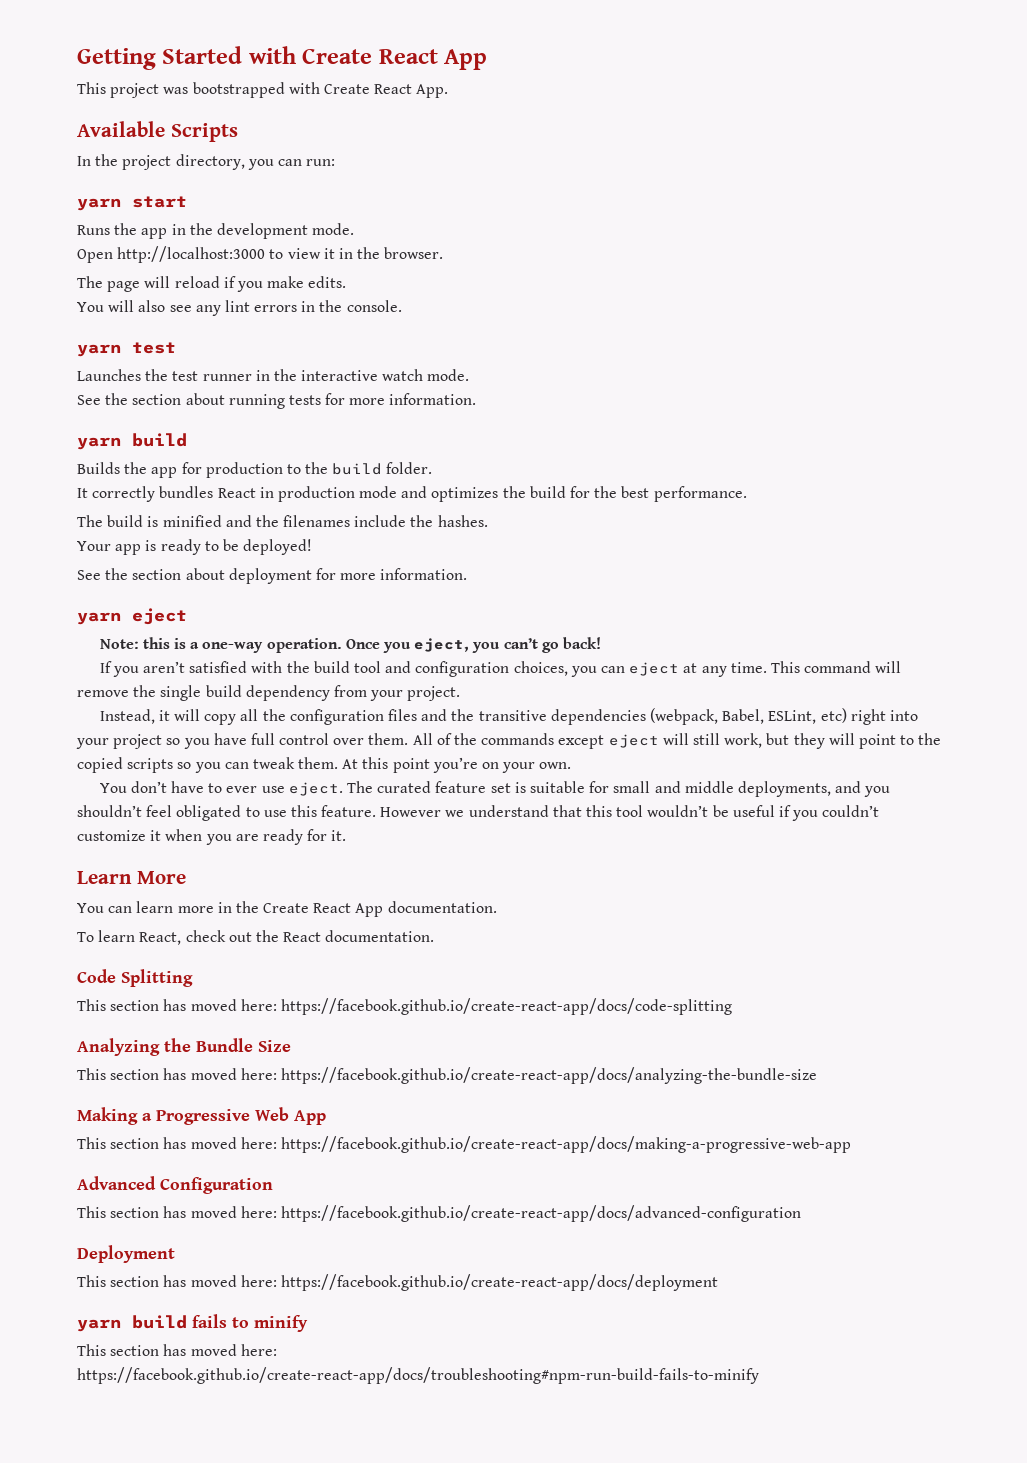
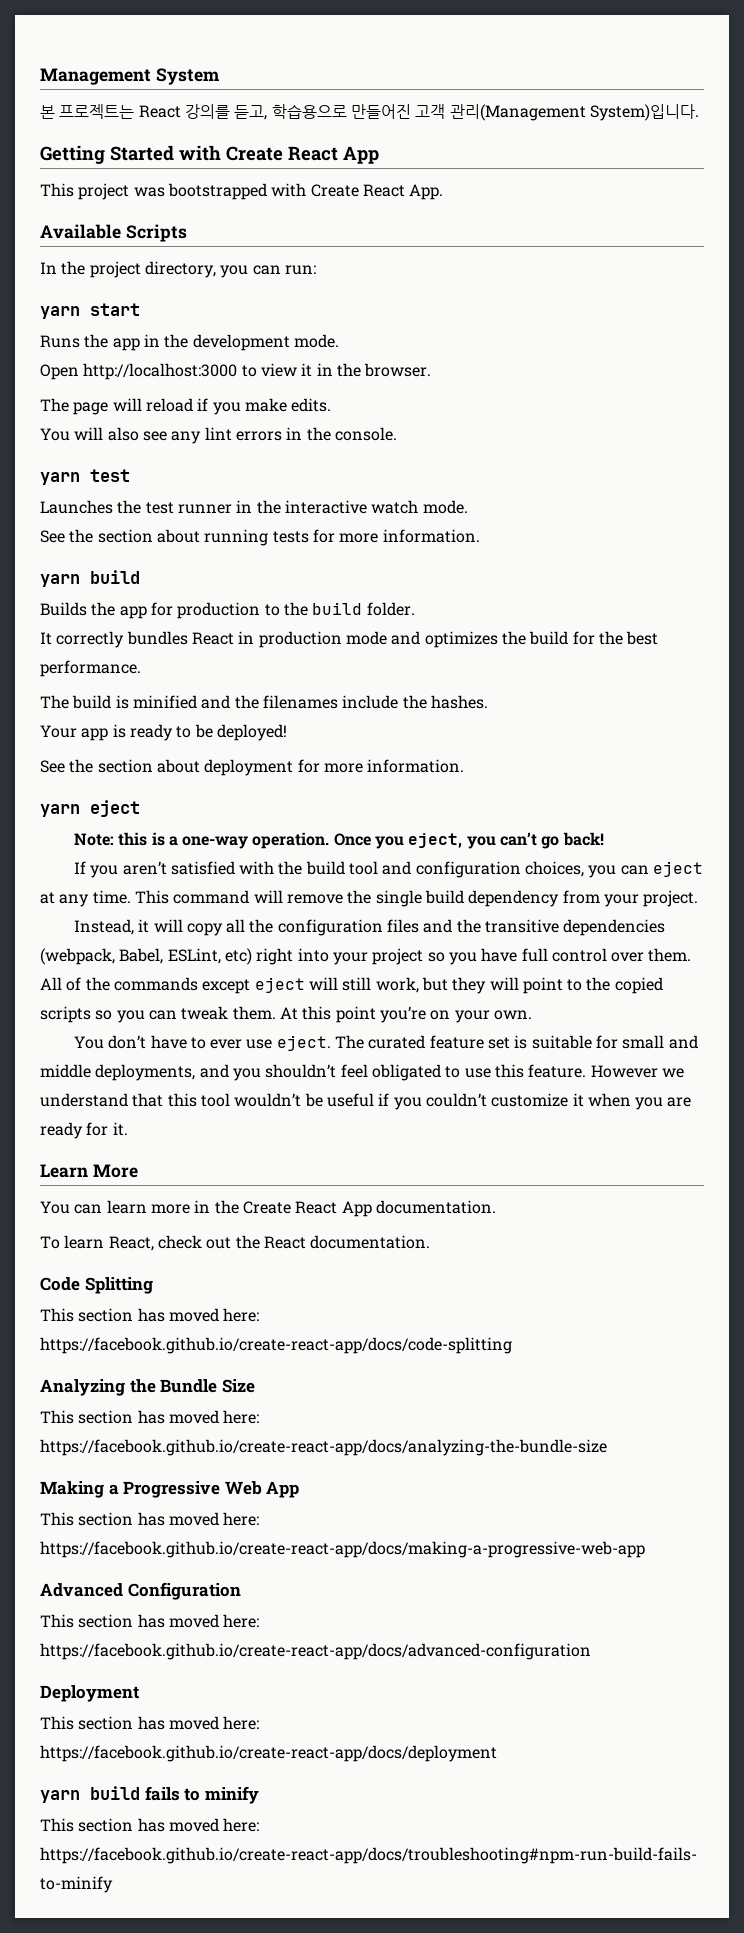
+ Management System
+ 본 프로젝트는 React 강의를 듣고, 학습용으로 만들어진 고객 관리(Management System)입니다.

